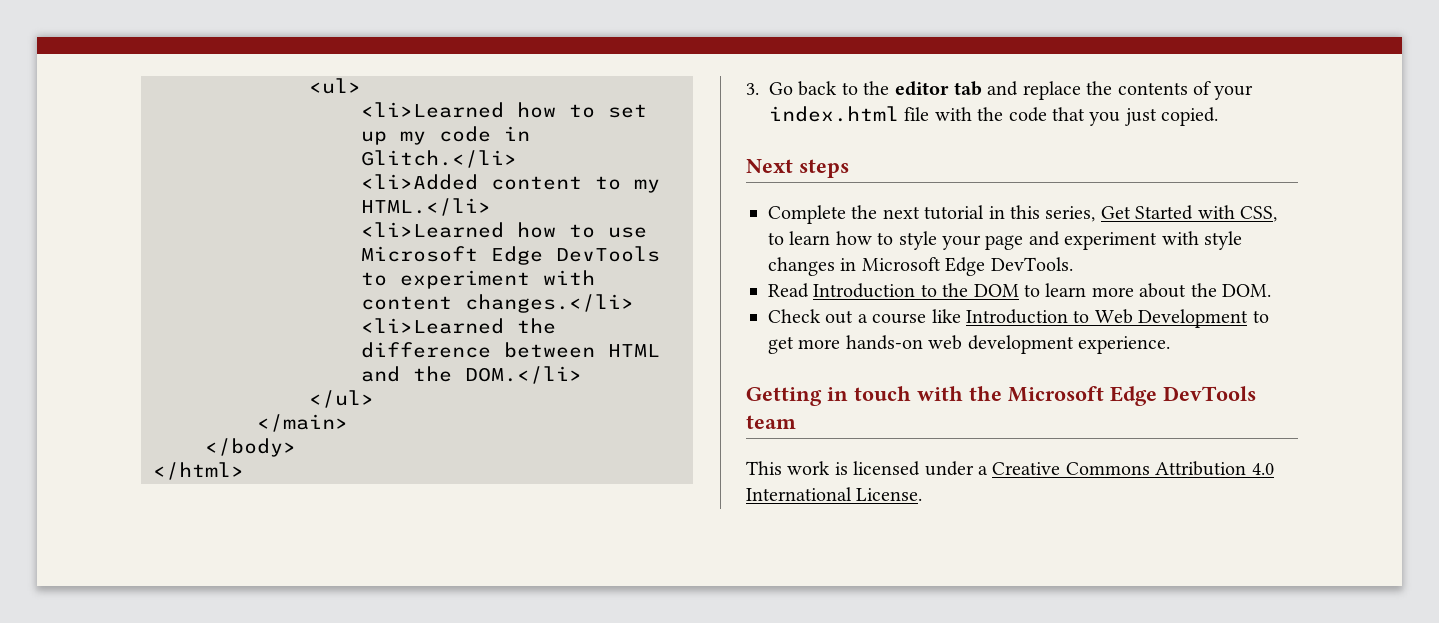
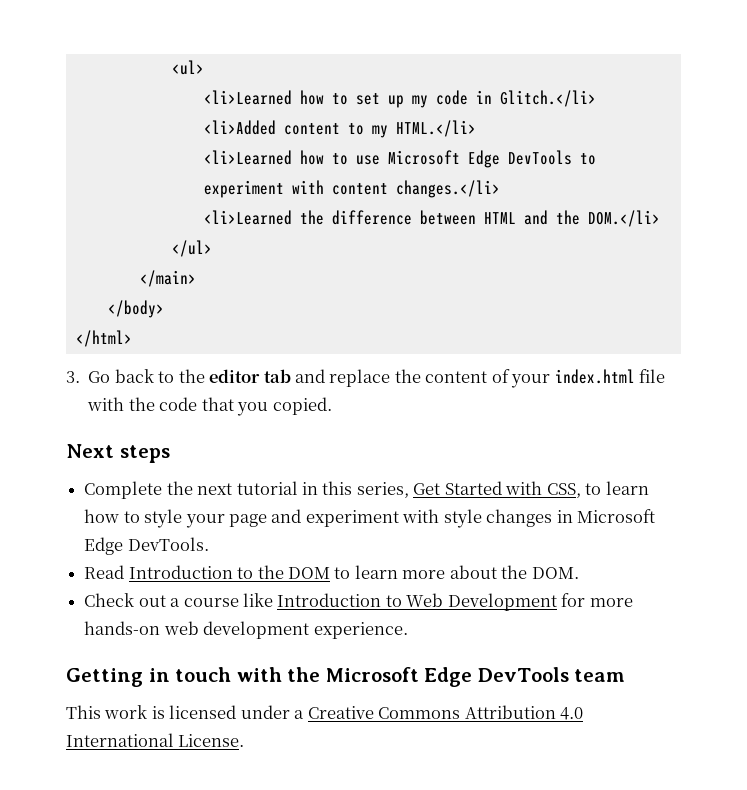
- 3. Go back to the editor tab and replace the contents of your index.html file with the code that you just copied.
+ 3. Go back to the editor tab and replace the content of your index.html file with the code that you copied.
- Check out a course like Introduction to Web Development to get more hands-on web development experience.
+ Check out a course like Introduction to Web Development for more hands-on web development experience.

